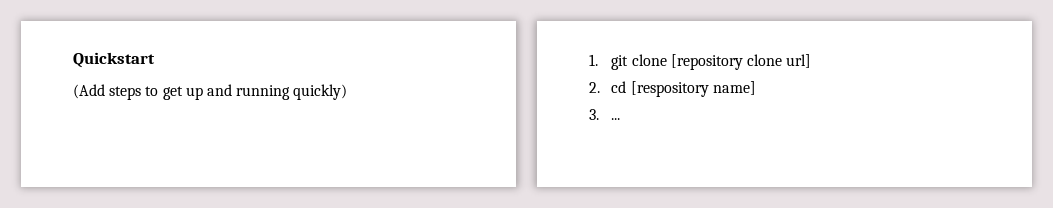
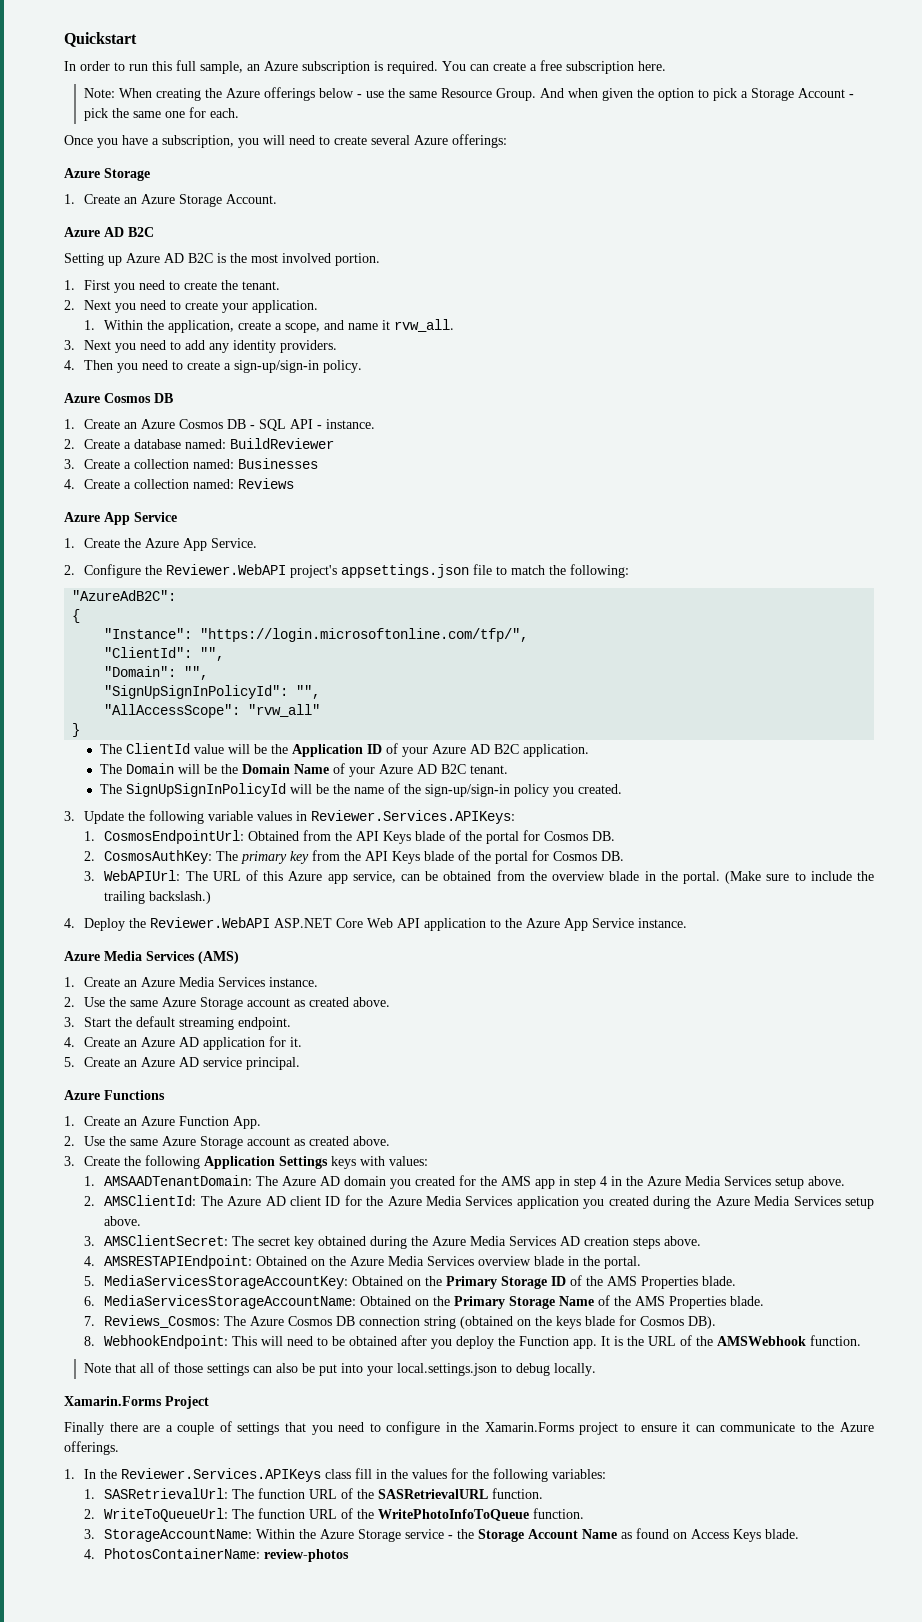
- (Add steps to get up and running quickly)
- 1. git clone [repository clone url]
- 2. cd [respository name]
- 3. ...
+ In order to run this full sample, an Azure subscription is required. You can create a free subscription here.
+ Note: When creating the Azure offerings below - use the same Resource Group. And when given the option to pick a Storage Account - pick the same one for each.
+ Once you have a subscription, you will need to create several Azure offerings:
+ Azure Storage
+ 1. Create an Azure Storage Account.
+ Azure AD B2C
+ Setting up Azure AD B2C is the most involved portion.
+ 1. First you need to create the tenant.
+ 2. Next you need to create your application.
+ 1. Within the application, create a scope, and name it rvw_all.
+ 3. Next you need to add any identity providers.
+ 4. Then you need to create a sign-up/sign-in policy.
+ Azure Cosmos DB
+ 1. Create an Azure Cosmos DB - SQL API - instance.
+ 2. Create a database named: BuildReviewer
+ 3. Create a collection named: Businesses
+ 4. Create a collection named: Reviews
+ Azure App Service
+ 1. Create the Azure App Service.
+ 2. Configure the Reviewer.WebAPI project's appsettings.json file to match the following:
+ "AzureAdB2C":
+ {
+ "Instance": "https://login.microsoftonline.com/tfp/",
+ "ClientId": "",
+ "Domain": "",
+ "SignUpSignInPolicyId": "",
+ "AllAccessScope": "rvw_all"
+ }
+ The ClientId value will be the Application ID of your Azure AD B2C application.
+ The Domain will be the Domain Name of your Azure AD B2C tenant.
+ The SignUpSignInPolicyId will be the name of the sign-up/sign-in policy you created.
+ 3. Update the following variable values in Reviewer.Services.APIKeys:
+ 1. CosmosEndpointUrl: Obtained from the API Keys blade of the portal for Cosmos DB.
+ 2. CosmosAuthKey: The primary key from the API Keys blade of the portal for Cosmos DB.
+ 3. WebAPIUrl: The URL of this Azure app service, can be obtained from the overview blade in the portal. (Make sure to include the trailing backslash.)
+ 4. Deploy the Reviewer.WebAPI ASP.NET Core Web API application to the Azure App Service instance.
+ Azure Media Services (AMS)
+ 1. Create an Azure Media Services instance.
+ 2. Use the same Azure Storage account as created above.
+ 3. Start the default streaming endpoint.
+ 4. Create an Azure AD application for it.
+ 5. Create an Azure AD service principal.
+ Azure Functions
+ 1. Create an Azure Function App.
+ 2. Use the same Azure Storage account as created above.
+ 3. Create the following Application Settings keys with values:
+ 1. AMSAADTenantDomain: The Azure AD domain you created for the AMS app in step 4 in the Azure Media Services setup above.
+ 2. AMSClientId: The Azure AD client ID for the Azure Media Services application you created during the Azure Media Services setup above.
+ 3. AMSClientSecret: The secret key obtained during the Azure Media Services AD creation steps above.
+ 4. AMSRESTAPIEndpoint: Obtained on the Azure Media Services overview blade in the portal.
+ 5. MediaServicesStorageAccountKey: Obtained on the Primary Storage ID of the AMS Properties blade.
+ 6. MediaServicesStorageAccountName: Obtained on the Primary Storage Name of the AMS Properties blade.
+ 7. Reviews_Cosmos: The Azure Cosmos DB connection string (obtained on the keys blade for Cosmos DB).
+ 8. WebhookEndpoint: This will need to be obtained after you deploy the Function app. It is the URL of the AMSWebhook function.
+ Note that all of those settings can also be put into your local.settings.json to debug locally.
+ Xamarin.Forms Project
+ Finally there are a couple of settings that you need to configure in the Xamarin.Forms project to ensure it can communicate to the Azure offerings.
+ 1. In the Reviewer.Services.APIKeys class fill in the values for the following variables:
+ 1. SASRetrievalUrl: The function URL of the SASRetrievalURL function.
+ 2. WriteToQueueUrl: The function URL of the WritePhotoInfoToQueue function.
+ 3. StorageAccountName: Within the Azure Storage service - the Storage Account Name as found on Access Keys blade.
+ 4. PhotosContainerName: review-photos

